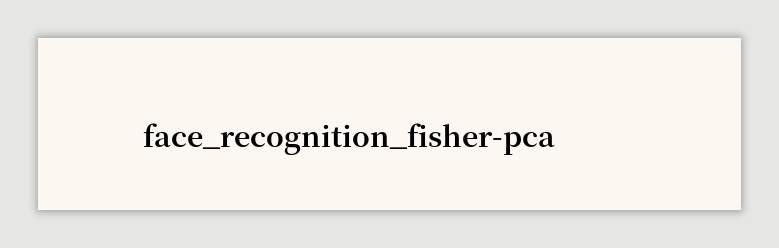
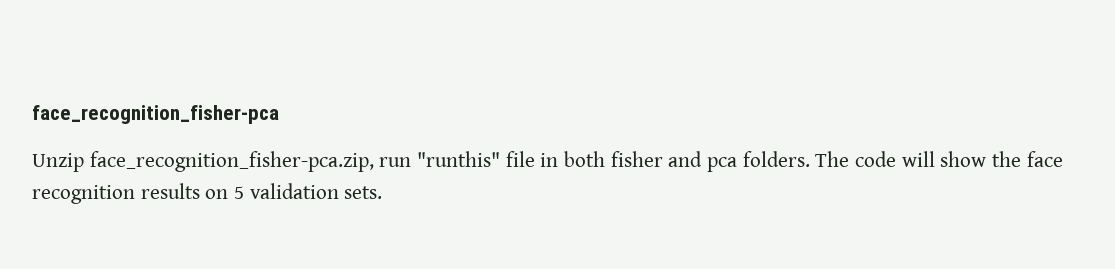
+ Unzip face_recognition_fisher-pca.zip, run "runthis" file in both fisher and pca folders. The code will show the face recognition results on 5 validation sets.

